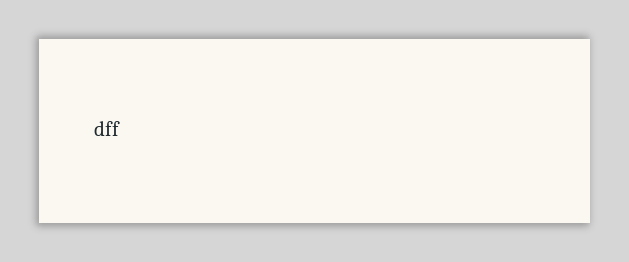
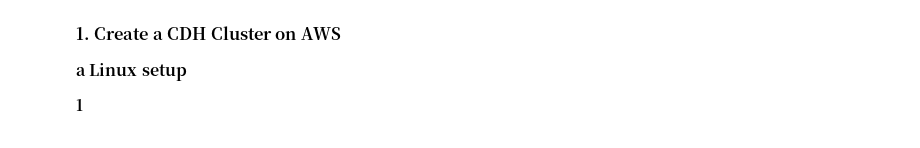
- dff
+ 1. Create a CDH Cluster on AWS
+ a Linux setup
+ 1

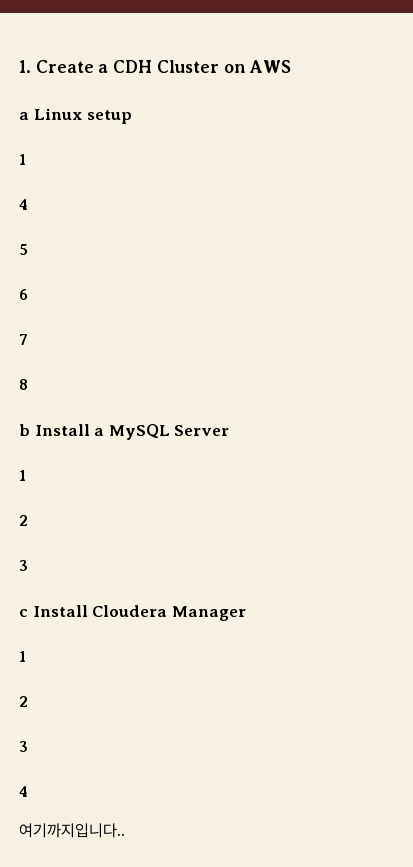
  a Linux setup
  1
+ 4
+ 5
+ 6
+ 7
+ 8
+ b Install a MySQL Server
+ 1
+ 2
+ 3
+ c Install Cloudera Manager
+ 1
+ 2
+ 3
+ 4
+ 여기까지입니다..

